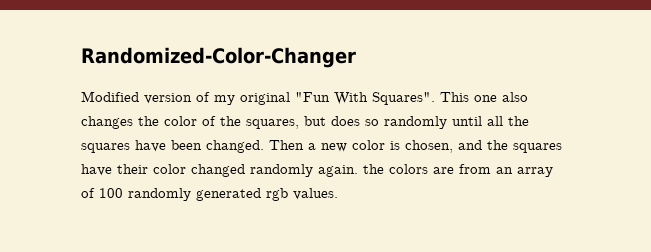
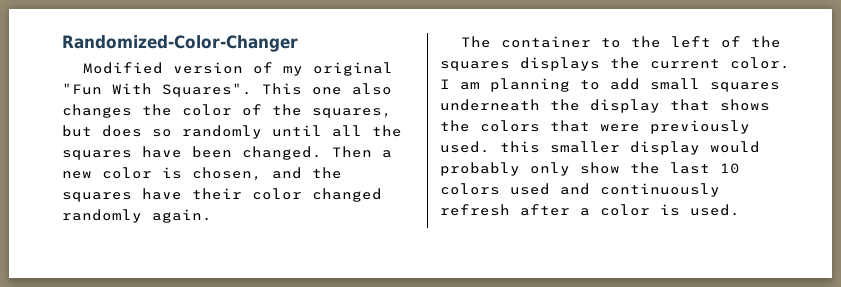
- Then a new color is chosen, and the squares have their color changed randomly again. the colors are from an array of 100 randomly generated rgb values.
+ Then a new color is chosen, and the squares have their color changed randomly again.
+ The container to the left of the squares displays the current color. I am planning to add small squares underneath the display that shows the colors that were previously used. this smaller display would probably only show the last 10 colors used and continuously refresh after a color is used.

